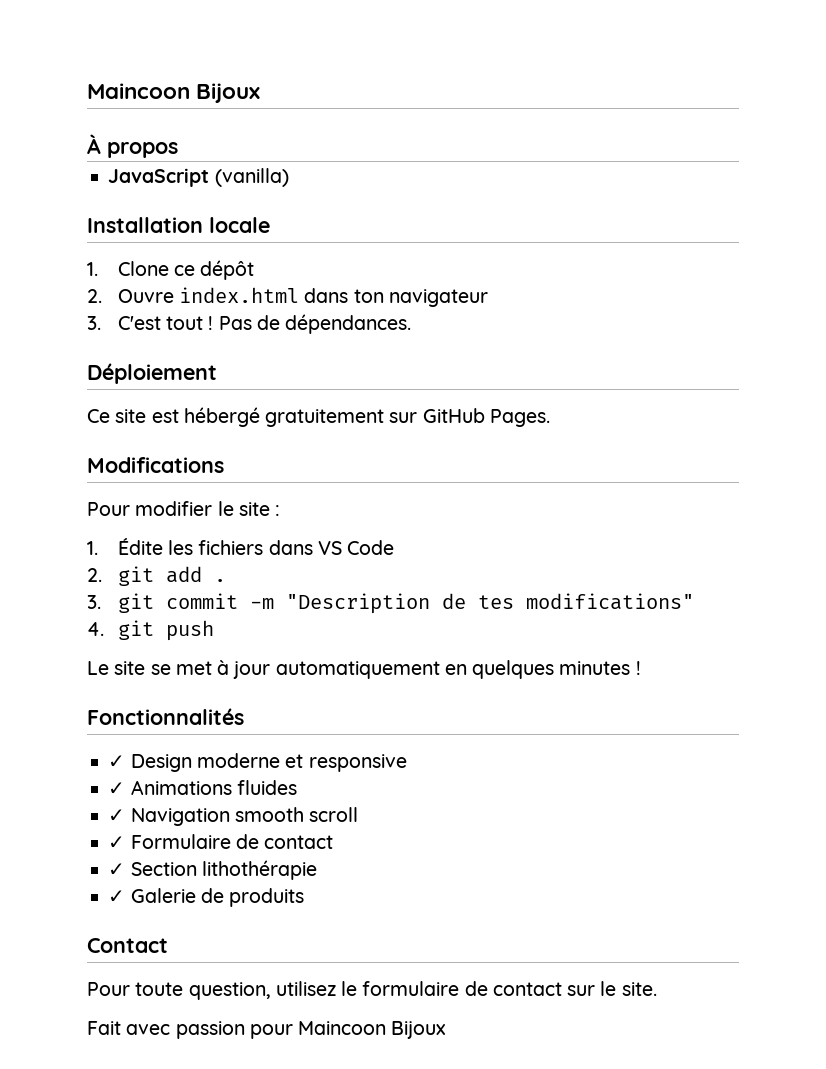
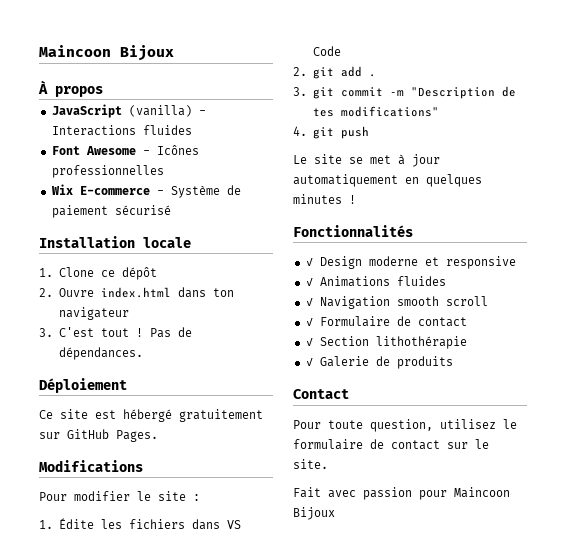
- JavaScript (vanilla)
+ JavaScript (vanilla) - Interactions fluides
+ Font Awesome - Icônes professionnelles
+ Wix E-commerce - Système de paiement sécurisé

